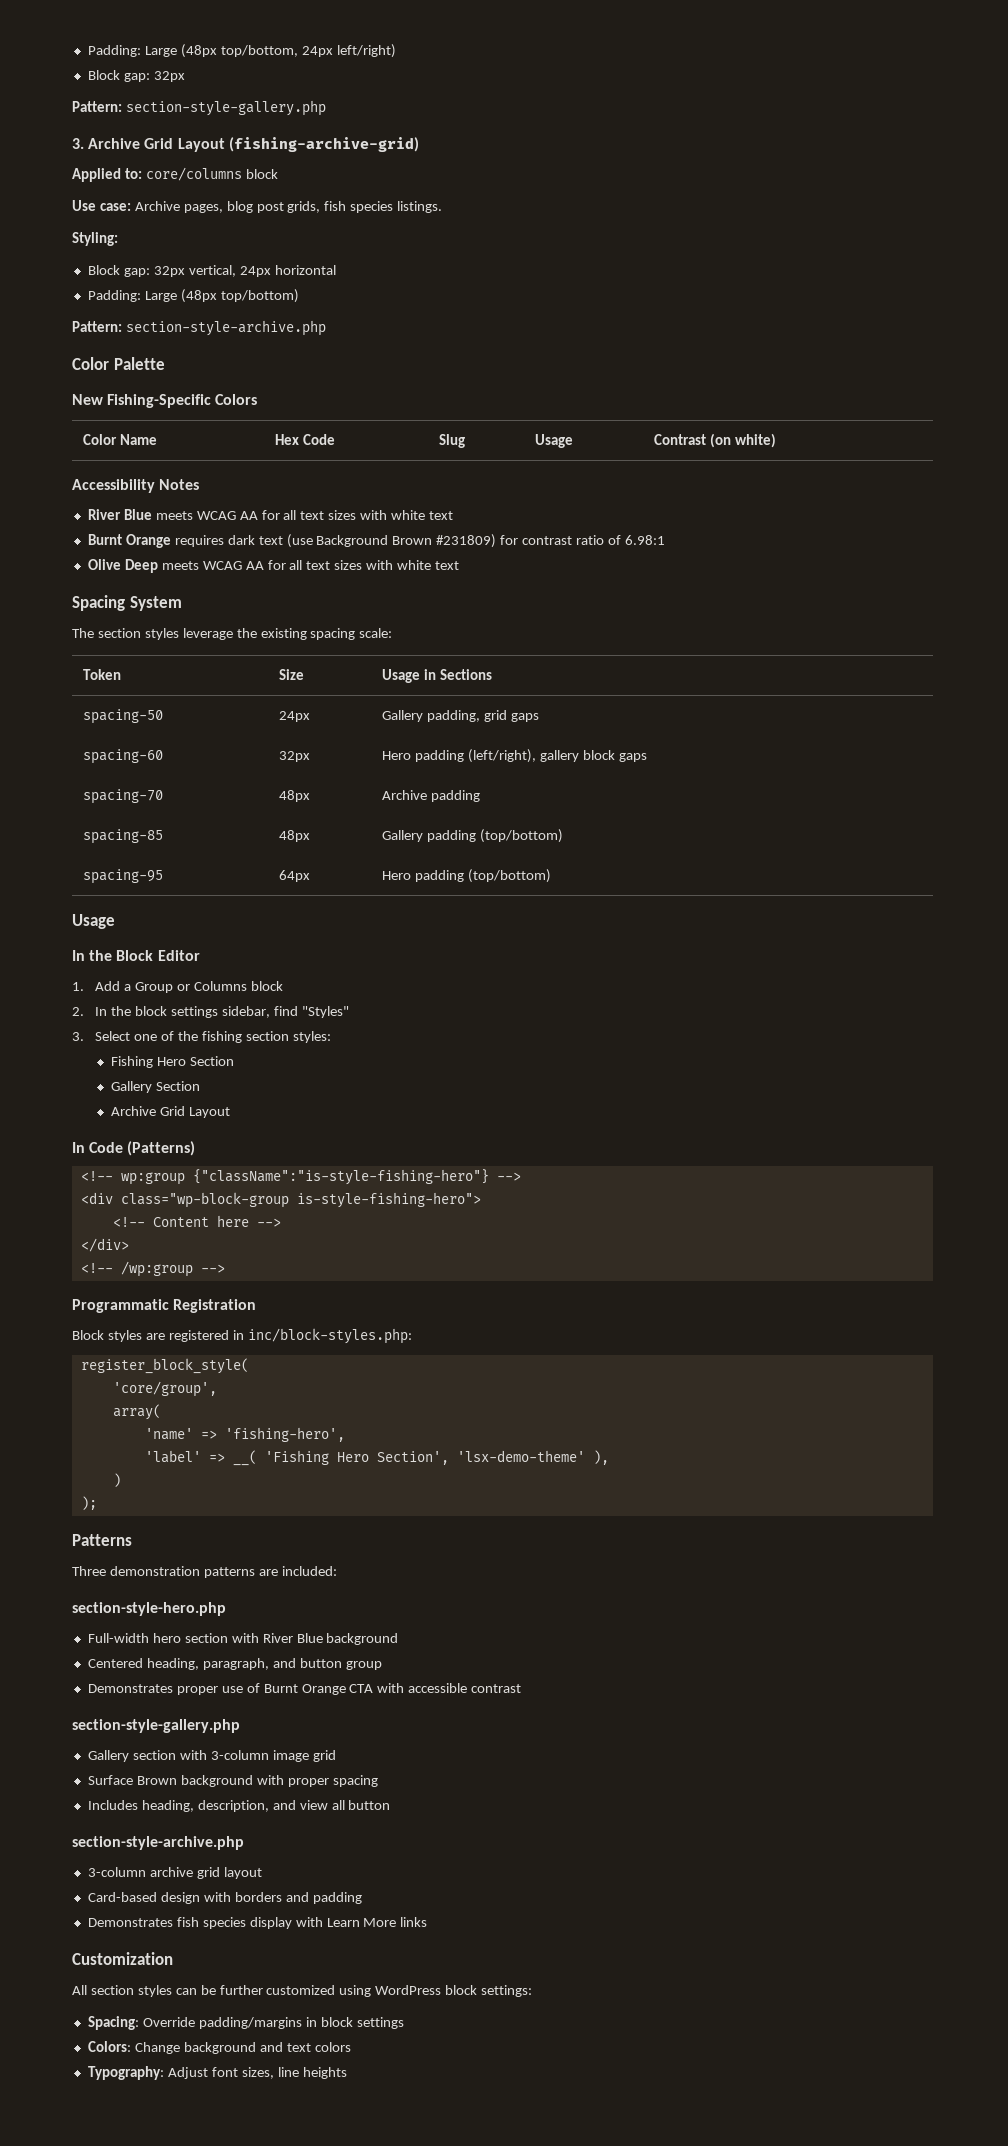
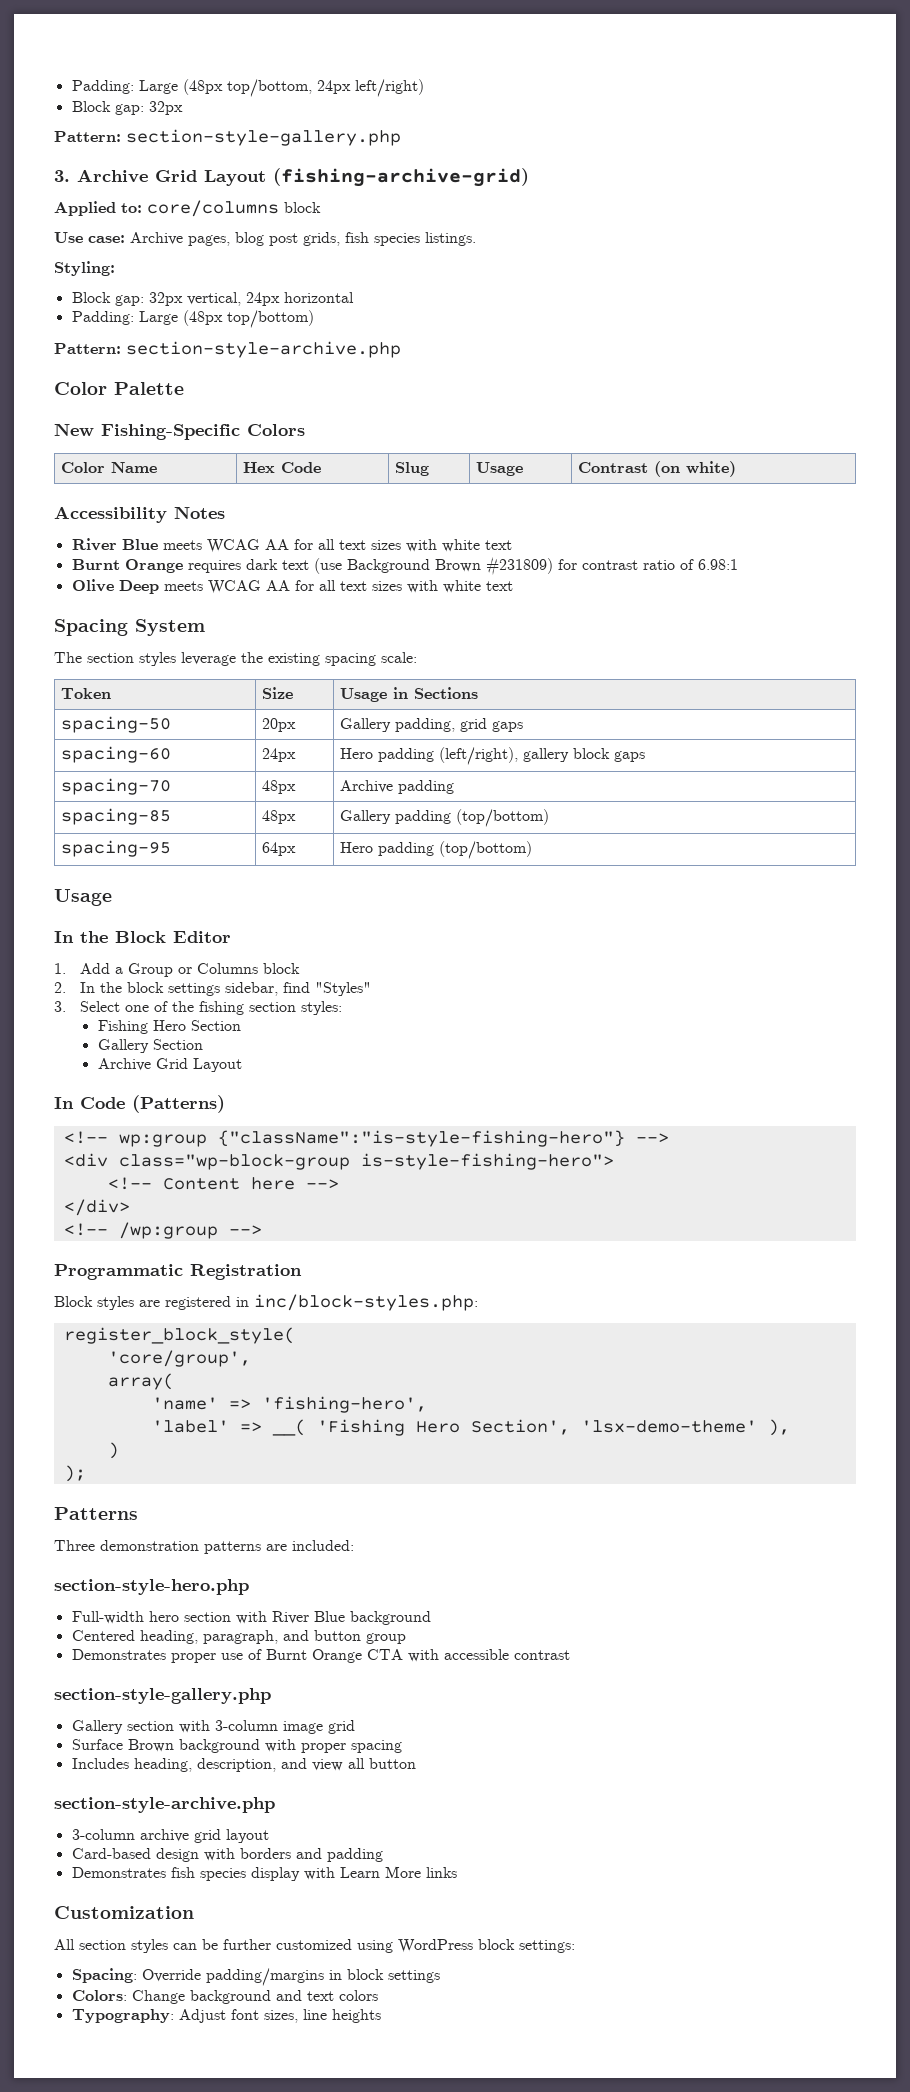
- spacing-50 | 24px | Gallery padding, grid gaps
+ spacing-50 | 20px | Gallery padding, grid gaps
- spacing-60 | 32px | Hero padding (left/right), gallery block gaps
+ spacing-60 | 24px | Hero padding (left/right), gallery block gaps

